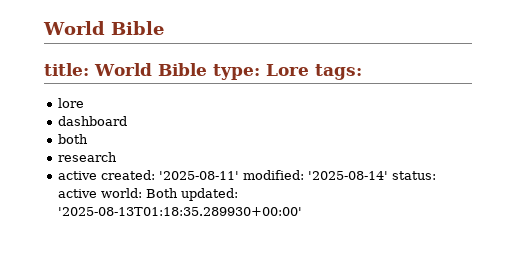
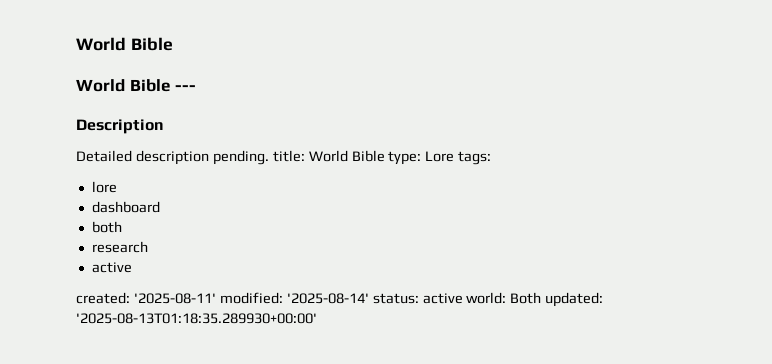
- title: World Bible type: Lore tags:
+ World Bible ---
+ Description
+ Detailed description pending. title: World Bible type: Lore tags:
  research
- active created: '2025-08-11' modified: '2025-08-14' status: active world: Both updated: '2025-08-13T01:18:35.289930+00:00'
+ active
+ created: '2025-08-11' modified: '2025-08-14' status: active world: Both updated: '2025-08-13T01:18:35.289930+00:00'

